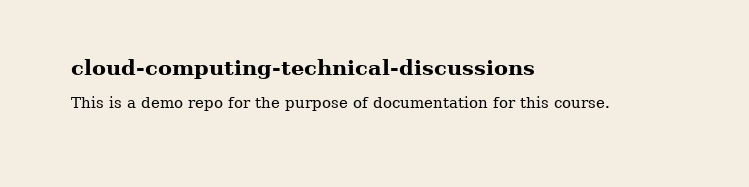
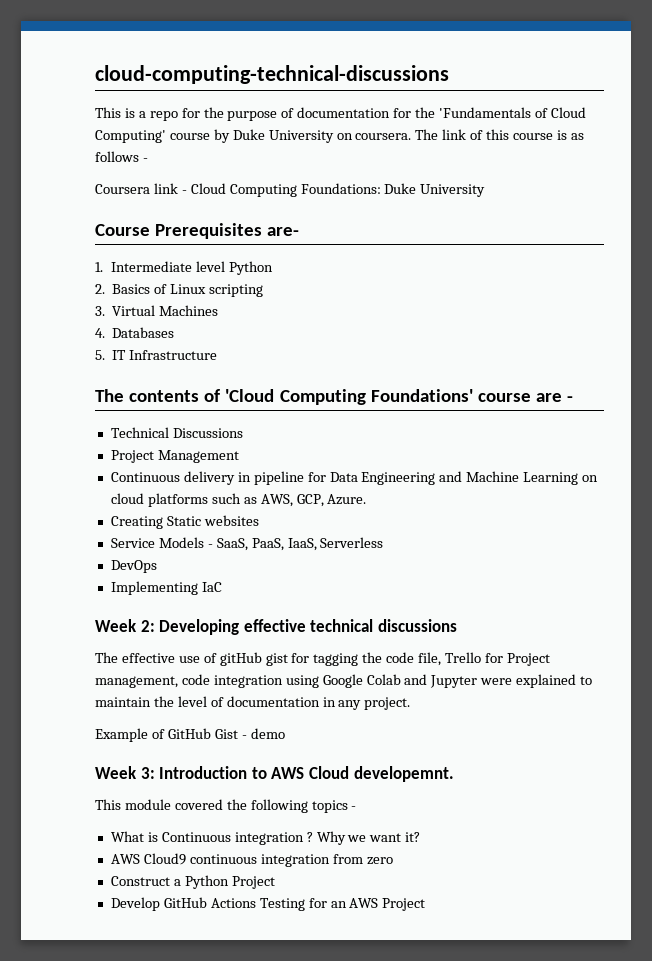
- This is a demo repo for the purpose of documentation for this course.
+ This is a repo for the purpose of documentation for the 'Fundamentals of Cloud Computing' course by Duke University on coursera. The link of this course is as follows -
+ Coursera link - Cloud Computing Foundations: Duke University
+ Course Prerequisites are-
+ 1. Intermediate level Python
+ 2. Basics of Linux scripting
+ 3. Virtual Machines
+ 4. Databases
+ 5. IT Infrastructure
+ The contents of 'Cloud Computing Foundations' course are -
+ Technical Discussions
+ Project Management
+ Continuous delivery in pipeline for Data Engineering and Machine Learning on cloud platforms such as AWS, GCP, Azure.
+ Creating Static websites
+ Service Models - SaaS, PaaS, IaaS, Serverless
+ DevOps
+ Implementing IaC
+ Week 2: Developing effective technical discussions
+ The effective use of gitHub gist for tagging the code file, Trello for Project management, code integration using Google Colab and Jupyter were explained to maintain the level of documentation in any project.
+ Example of GitHub Gist - demo
+ Week 3: Introduction to AWS Cloud developemnt.
+ This module covered the following topics -
+ What is Continuous integration ? Why we want it?
+ AWS Cloud9 continuous integration from zero
+ Construct a Python Project
+ Develop GitHub Actions Testing for an AWS Project

